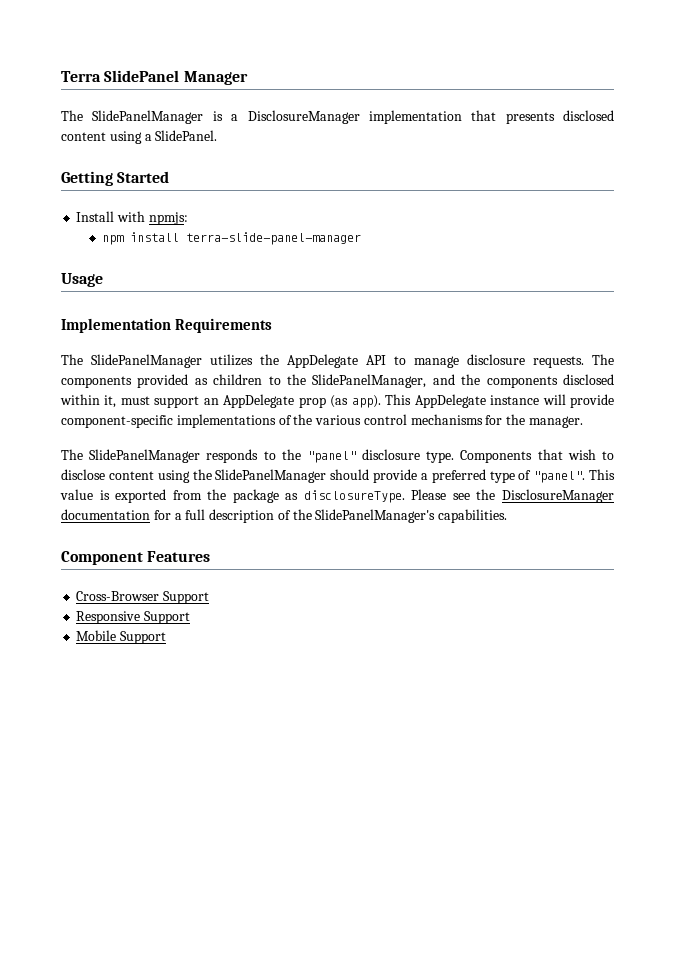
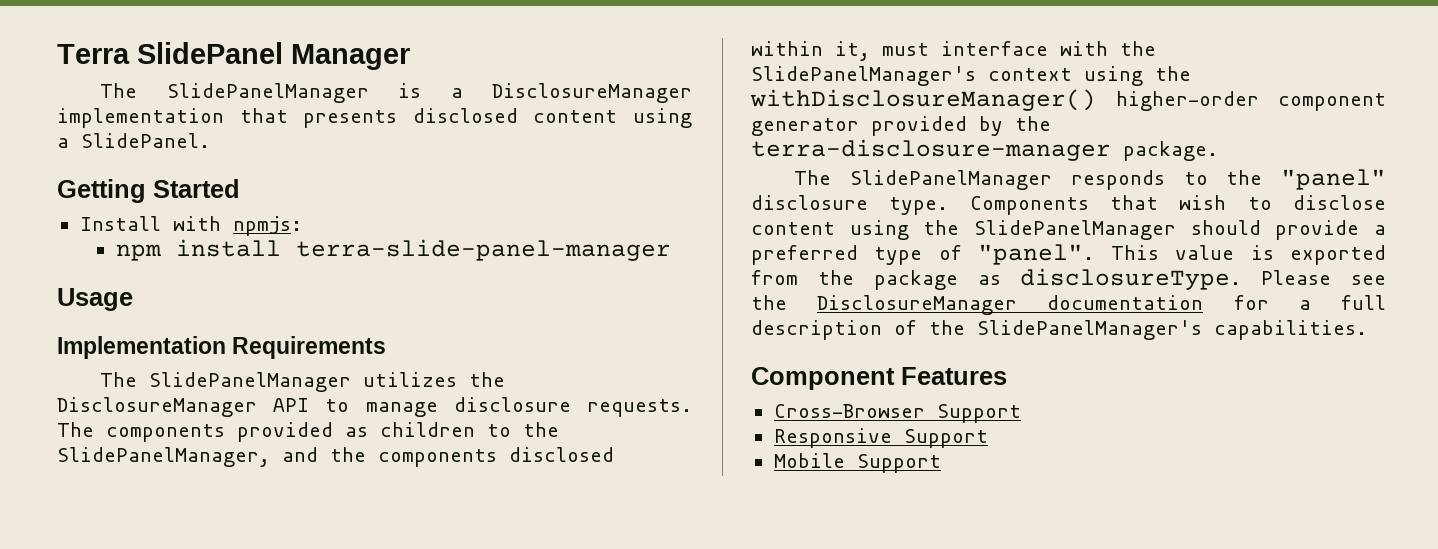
- The SlidePanelManager utilizes the AppDelegate API to manage disclosure requests.
+ The SlidePanelManager utilizes the DisclosureManager API to manage disclosure requests.
- The components provided as children to the SlidePanelManager, and the components disclosed within it, must support an AppDelegate prop (as app). This AppDelegate instance will provide component-specific implementations of the various control mechanisms for the manager.
+ The components provided as children to the SlidePanelManager, and the components disclosed within it, must interface with the SlidePanelManager's context using the withDisclosureManager() higher-order component generator provided by the terra-disclosure-manager package.

